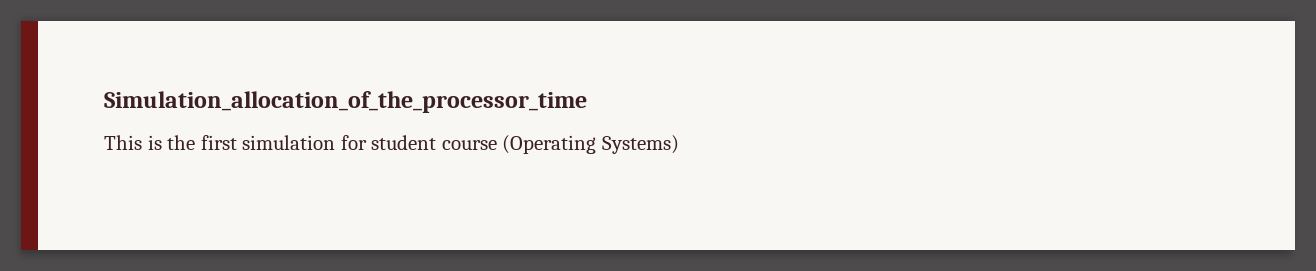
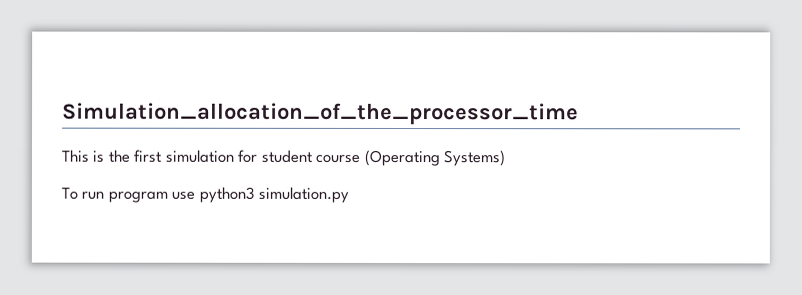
+ To run program use python3 simulation.py

